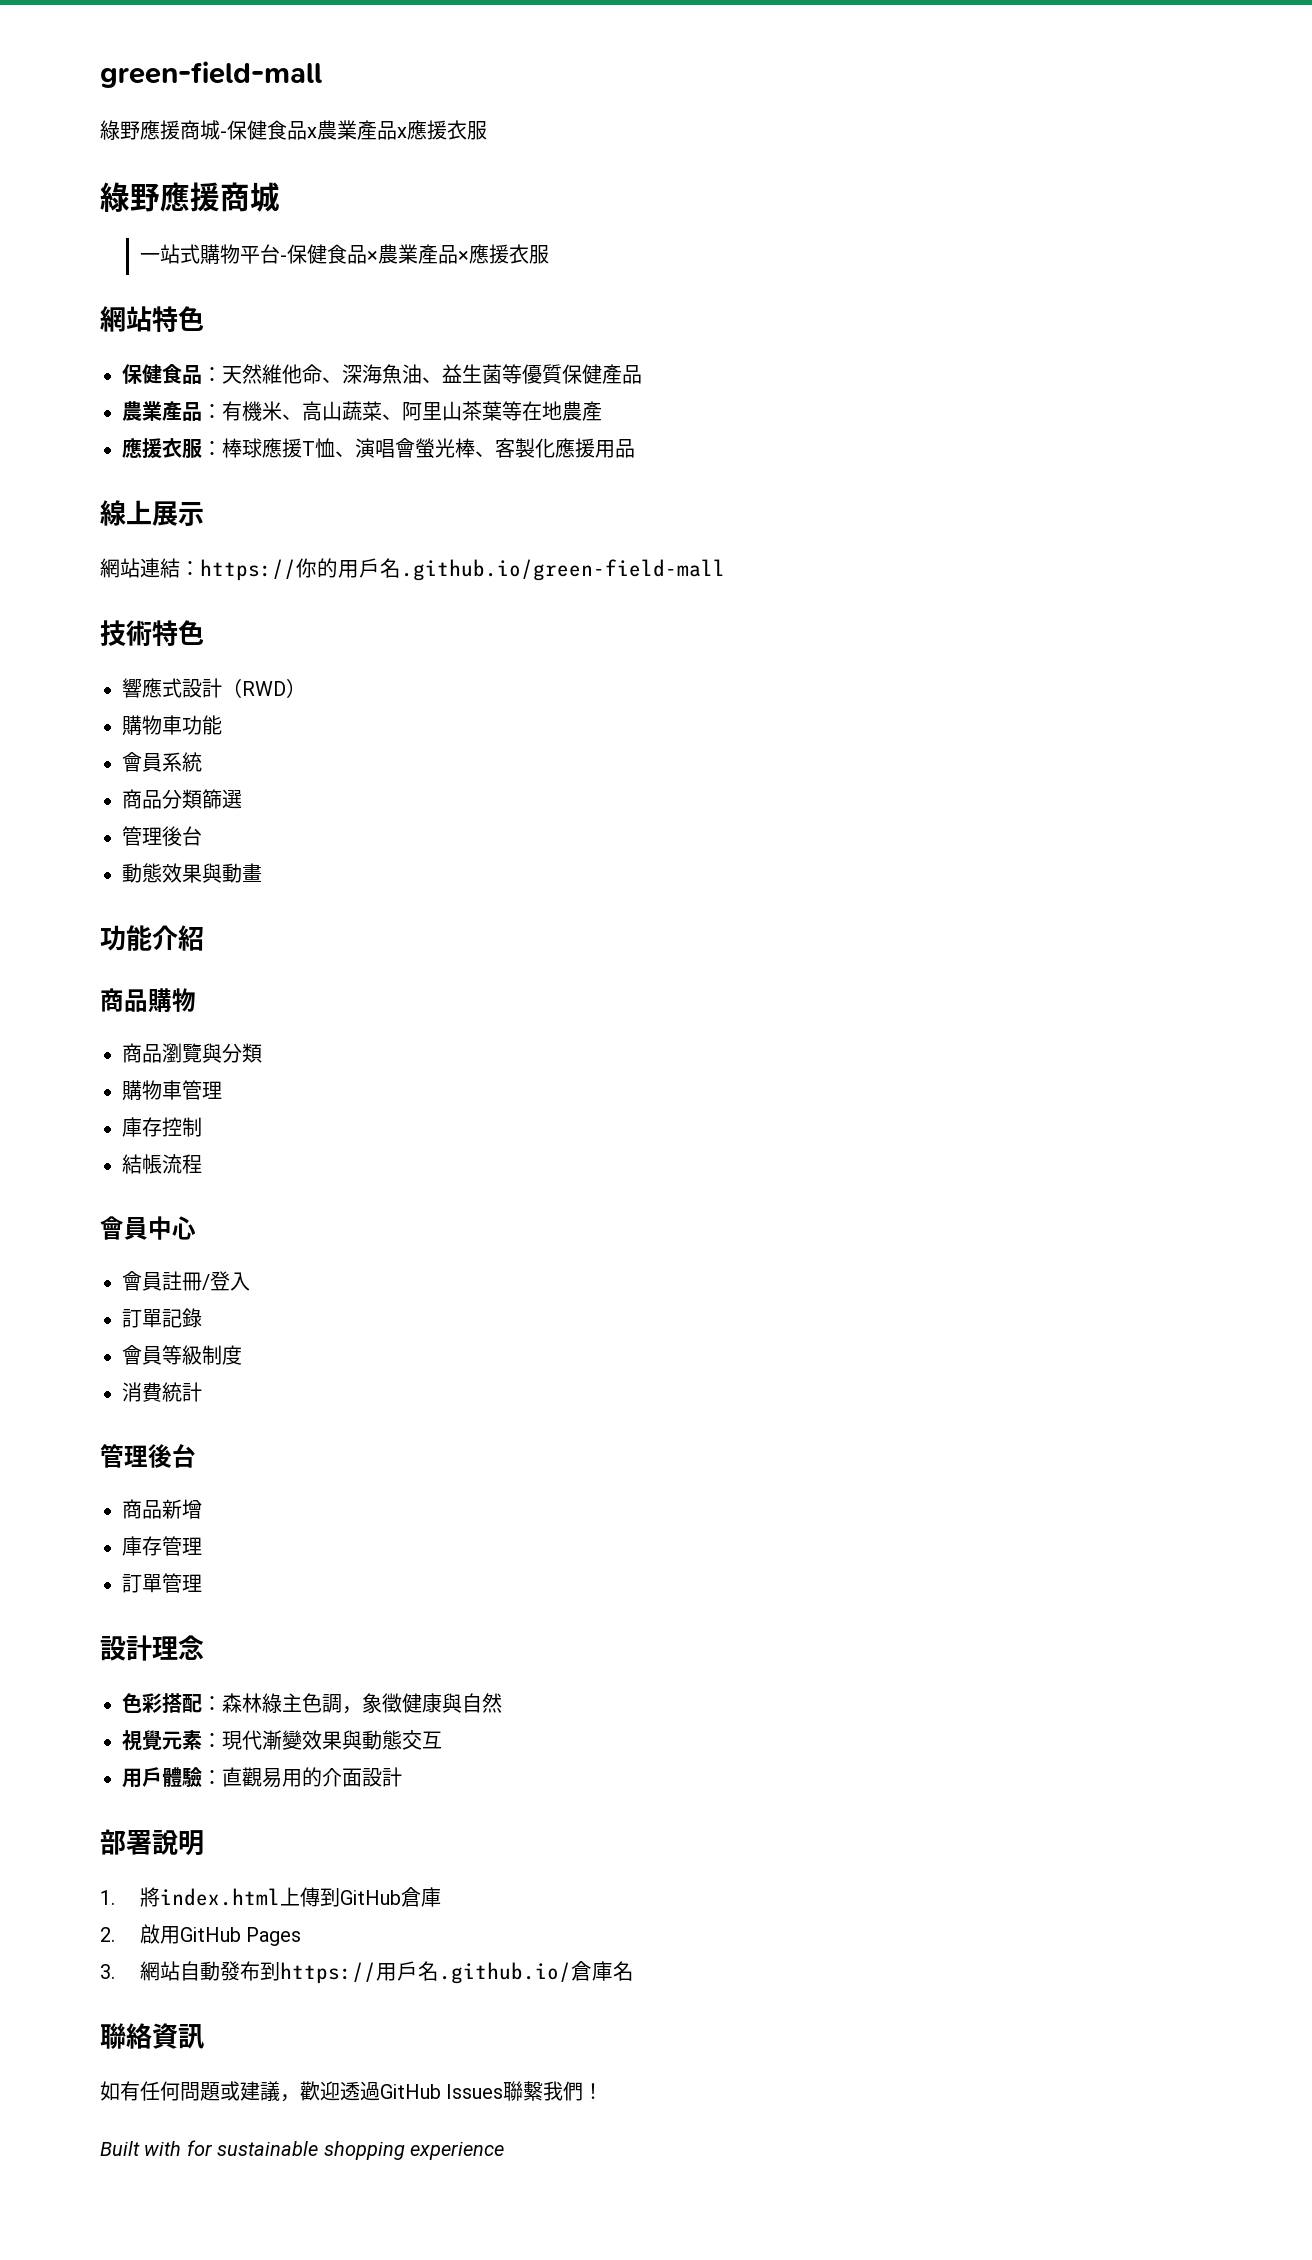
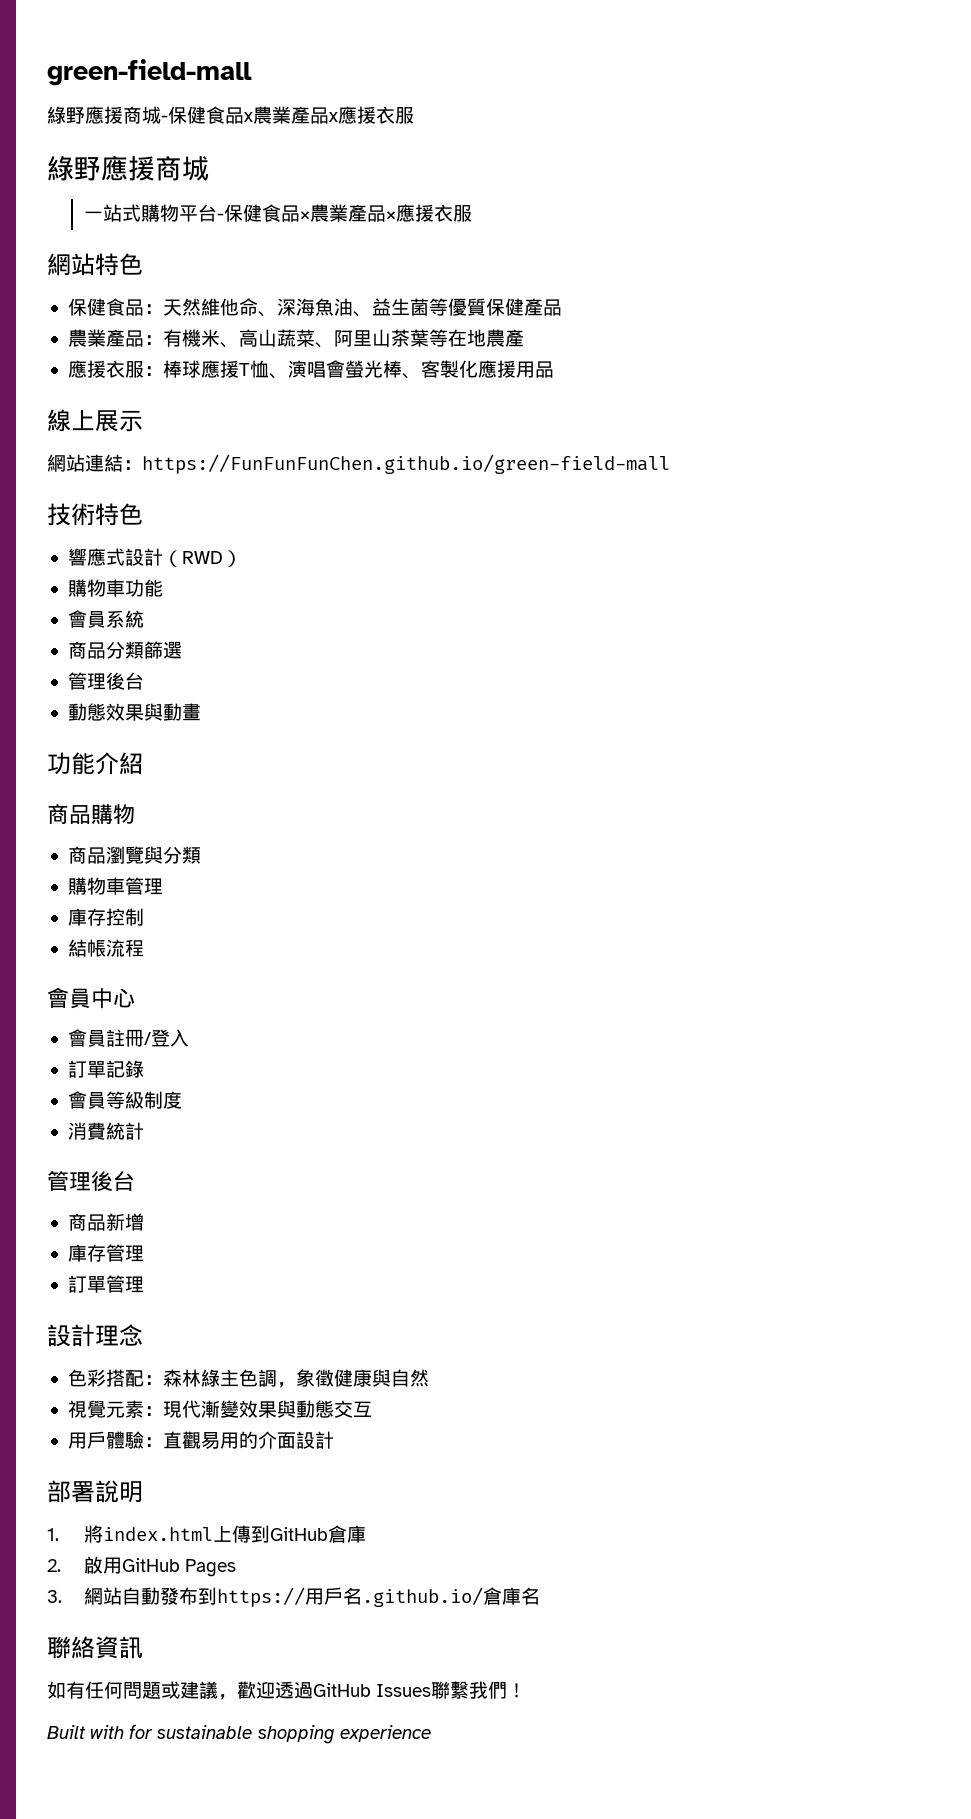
- 網站連結：https://你的用戶名.github.io/green-field-mall
+ 網站連結：https://FunFunFunChen.github.io/green-field-mall

